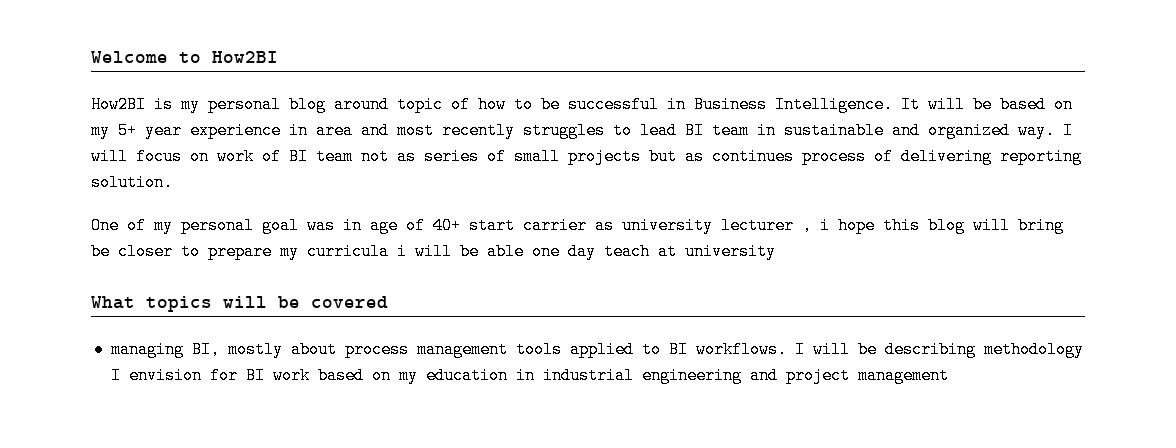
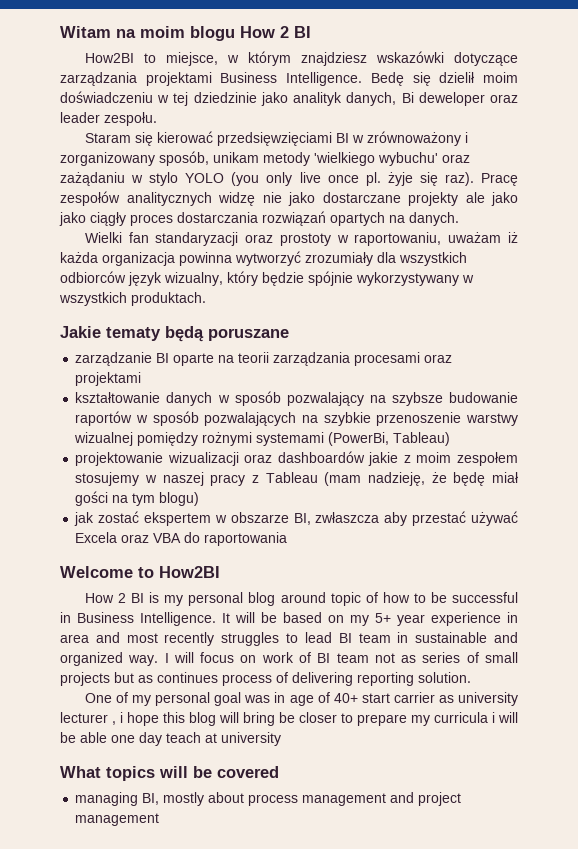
+ Witam na moim blogu How 2 BI
+ How2BI to miejsce, w którym znajdziesz wskazówki dotyczące zarządzania projektami Business Intelligence. Bedę się dzielił moim doświadczeniu w tej dziedzinie jako analityk danych, Bi deweloper oraz leader zespołu.
+ Staram się kierować przedsięwzięciami BI w zrównoważony i zorganizowany sposób, unikam metody 'wielkiego wybuchu' oraz zażądaniu w stylo YOLO (you only live once pl. żyje się raz). Pracę zespołów analitycznych widzę nie jako dostarczane projekty ale jako jako ciągły proces dostarczania rozwiązań opartych na danych.
+ Wielki fan standaryzacji oraz prostoty w raportowaniu, uważam iż każda organizacja powinna wytworzyć zrozumiały dla wszystkich odbiorców język wizualny, który będzie spójnie wykorzystywany w wszystkich produktach.
+ Jakie tematy będą poruszane
+ zarządzanie BI oparte na teorii zarządzania procesami oraz projektami
+ kształtowanie danych w sposób pozwalający na szybsze budowanie raportów w sposób pozwalających na szybkie przenoszenie warstwy wizualnej pomiędzy rożnymi systemami (PowerBi, Tableau)
+ projektowanie wizualizacji oraz dashboardów jakie z moim zespołem stosujemy w naszej pracy z Tableau (mam nadzieję, że będę miał gości na tym blogu)
+ jak zostać ekspertem w obszarze BI, zwłaszcza aby przestać używać Excela oraz VBA do raportowania
- How2BI is my personal blog around topic of how to be successful in Business Intelligence.
+ How 2 BI is my personal blog around topic of how to be successful in Business Intelligence.
- managing BI, mostly about process management tools applied to BI workflows. I will be describing methodology I envision for BI work based on my education in industrial engineering and project management
+ managing BI, mostly about process management and project management

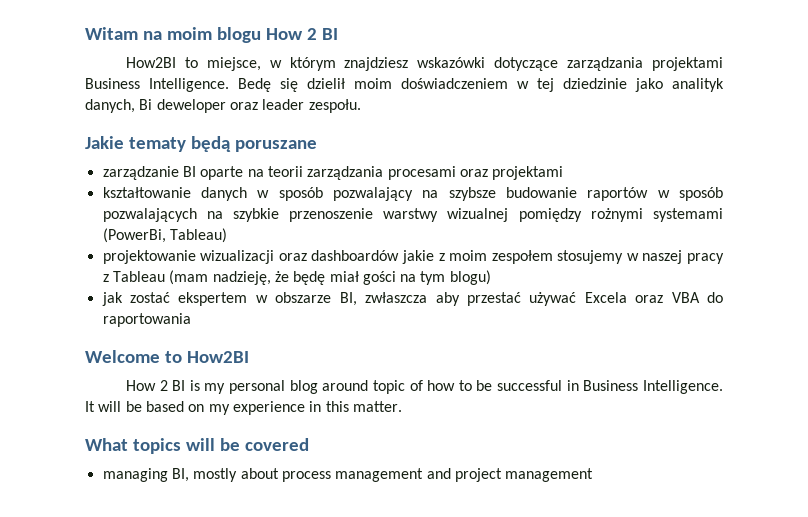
- Bedę się dzielił moim doświadczeniu w tej dziedzinie jako analityk danych, Bi deweloper oraz leader zespołu.
+ Bedę się dzielił moim doświadczeniem w tej dziedzinie jako analityk danych, Bi deweloper oraz leader zespołu.
- Staram się kierować przedsięwzięciami BI w zrównoważony i zorganizowany sposób, unikam metody 'wielkiego wybuchu' oraz zażądaniu w stylo YOLO (you only live once pl. żyje się raz). Pracę zespołów analitycznych widzę nie jako dostarczane projekty ale jako jako ciągły proces dostarczania rozwiązań opartych na danych.
- Wielki fan standaryzacji oraz prostoty w raportowaniu, uważam iż każda organizacja powinna wytworzyć zrozumiały dla wszystkich odbiorców język wizualny, który będzie spójnie wykorzystywany w wszystkich produktach.
- It will be based on my 5+ year experience in area and most recently struggles to lead BI team in sustainable and organized way. I will focus on work of BI team not as series of small projects but as continues process of delivering reporting solution.
- One of my personal goal was in age of 40+ start carrier as university lecturer , i hope this blog will bring be closer to prepare my curricula i will be able one day teach at university
+ It will be based on my experience in this matter.

